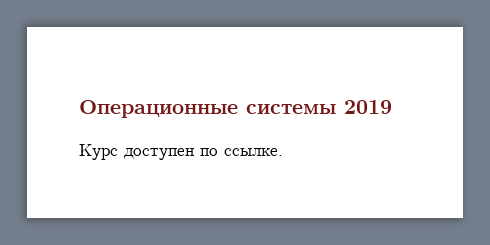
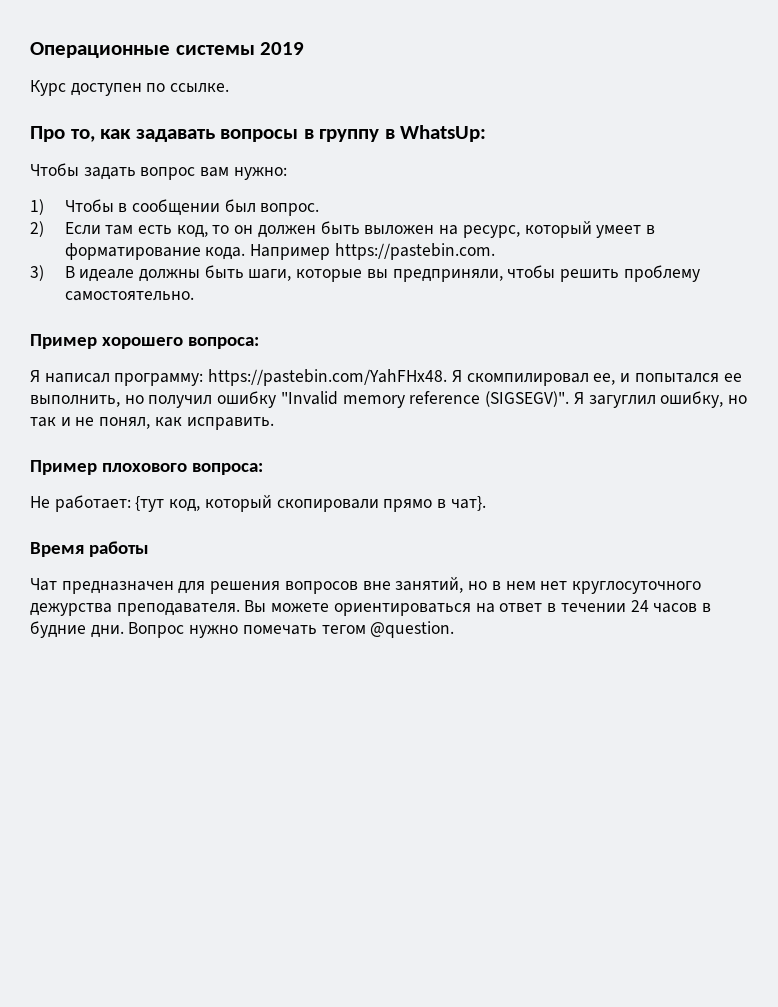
+ Про то, как задавать вопросы в группу в WhatsUp:
+ Чтобы задать вопрос вам нужно:
+ 1) Чтобы в сообщении был вопрос.
+ 2) Если там есть код, то он должен быть выложен на ресурс, который умеет в форматирование кода. Например https://pastebin.com.
+ 3) В идеале должны быть шаги, которые вы предприняли, чтобы решить проблему самостоятельно.
+ Пример хорошего вопроса:
+ Я написал программу: https://pastebin.com/YahFHx48. Я скомпилировал ее, и попытался ее выполнить, но получил ошибку "Invalid memory reference (SIGSEGV)". Я загуглил ошибку, но так и не понял, как исправить.
+ Пример плохового вопроса:
+ Не работает: {тут код, который скопировали прямо в чат}.
+ Время работы
+ Чат предназначен для решения вопросов вне занятий, но в нем нет круглосуточного дежурства преподавателя. Вы можете ориентироваться на ответ в течении 24 часов в будние дни. Вопрос нужно помечать тегом @question.

